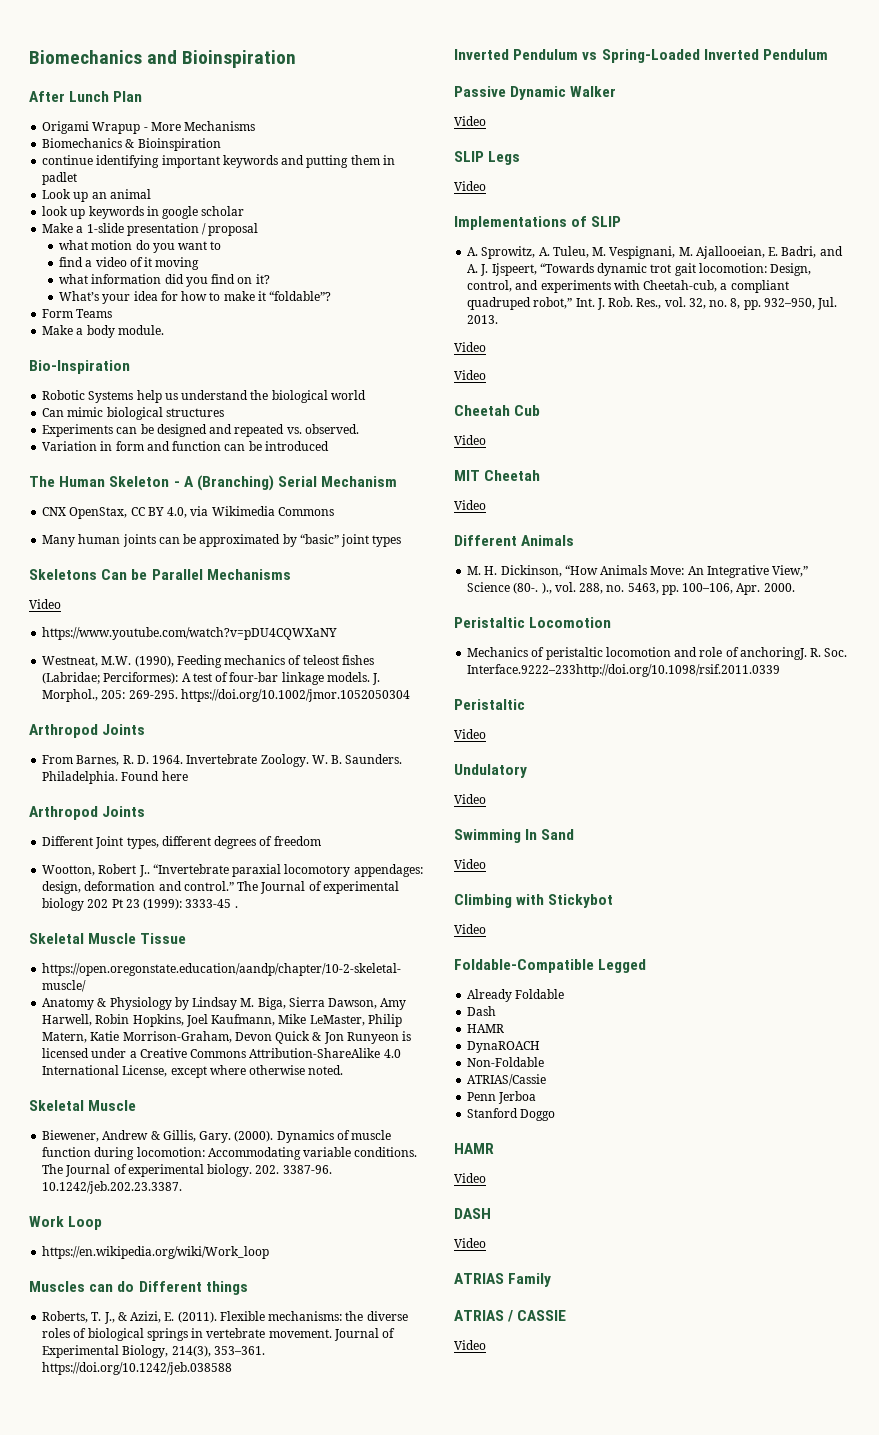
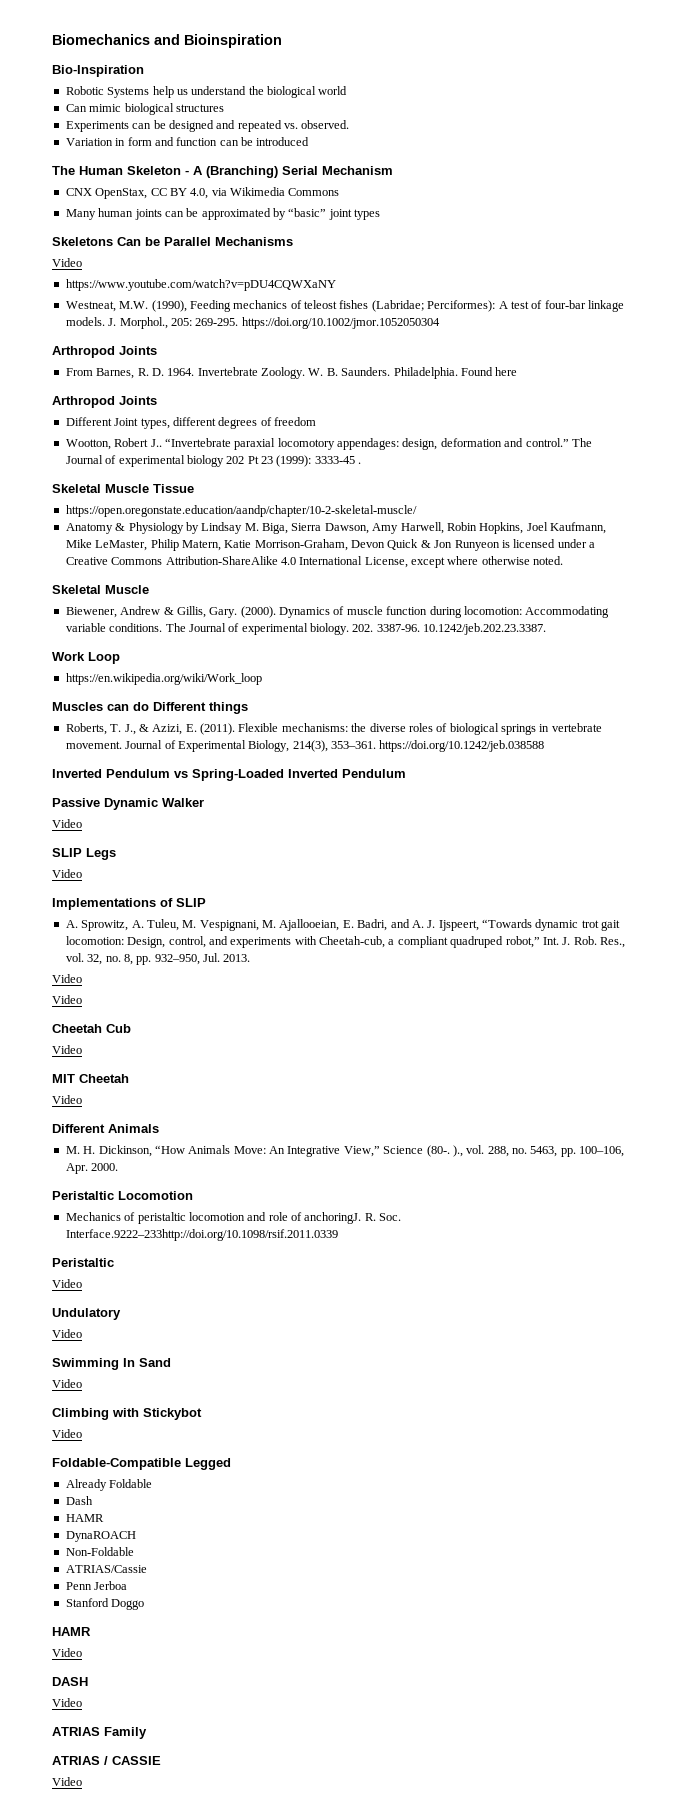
- After Lunch Plan
- Origami Wrapup - More Mechanisms
- Biomechanics & Bioinspiration
- continue identifying important keywords and putting them in padlet
- Look up an animal
- look up keywords in google scholar
- Make a 1-slide presentation / proposal
- what motion do you want to
- find a video of it moving
- what information did you find on it?
- What’s your idea for how to make it “foldable”?
- Form Teams
- Make a body module.

